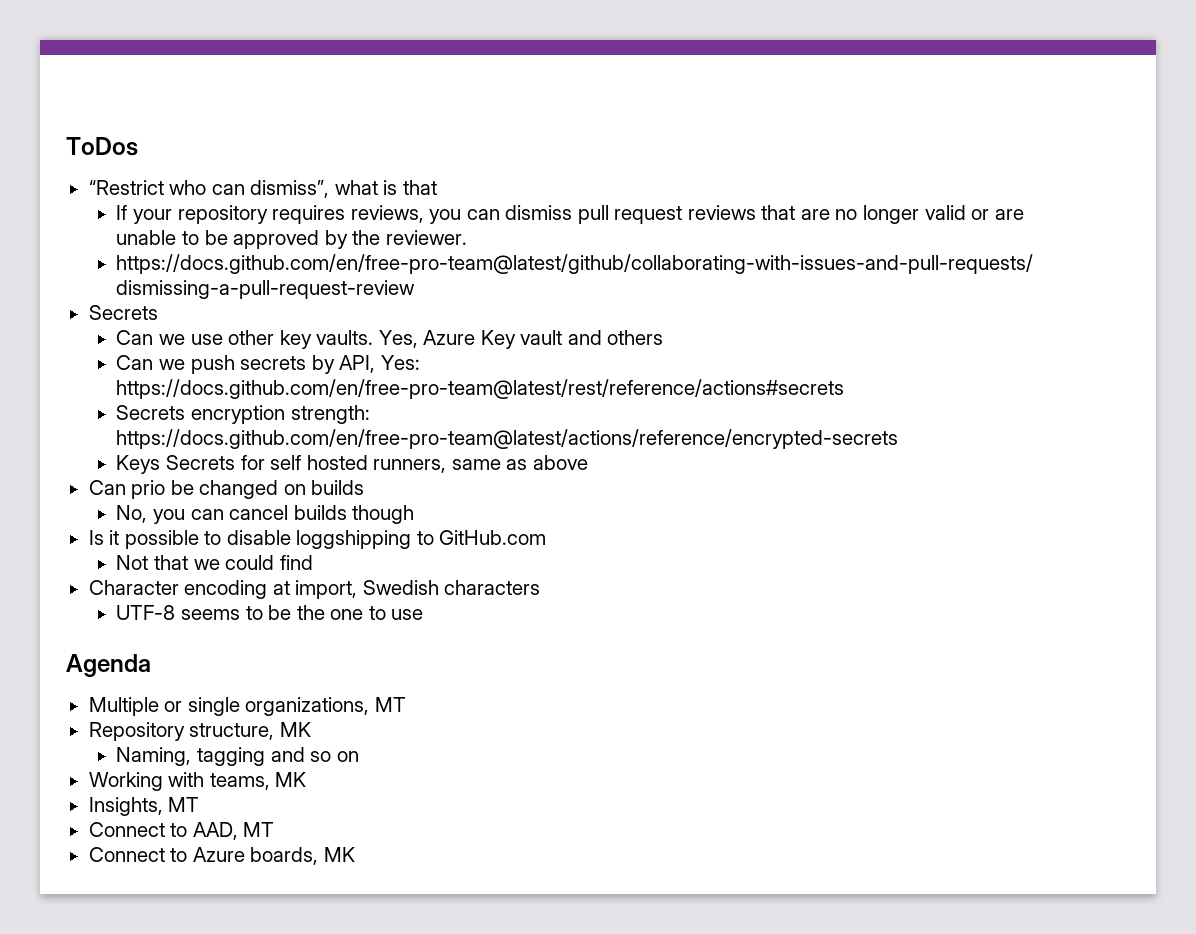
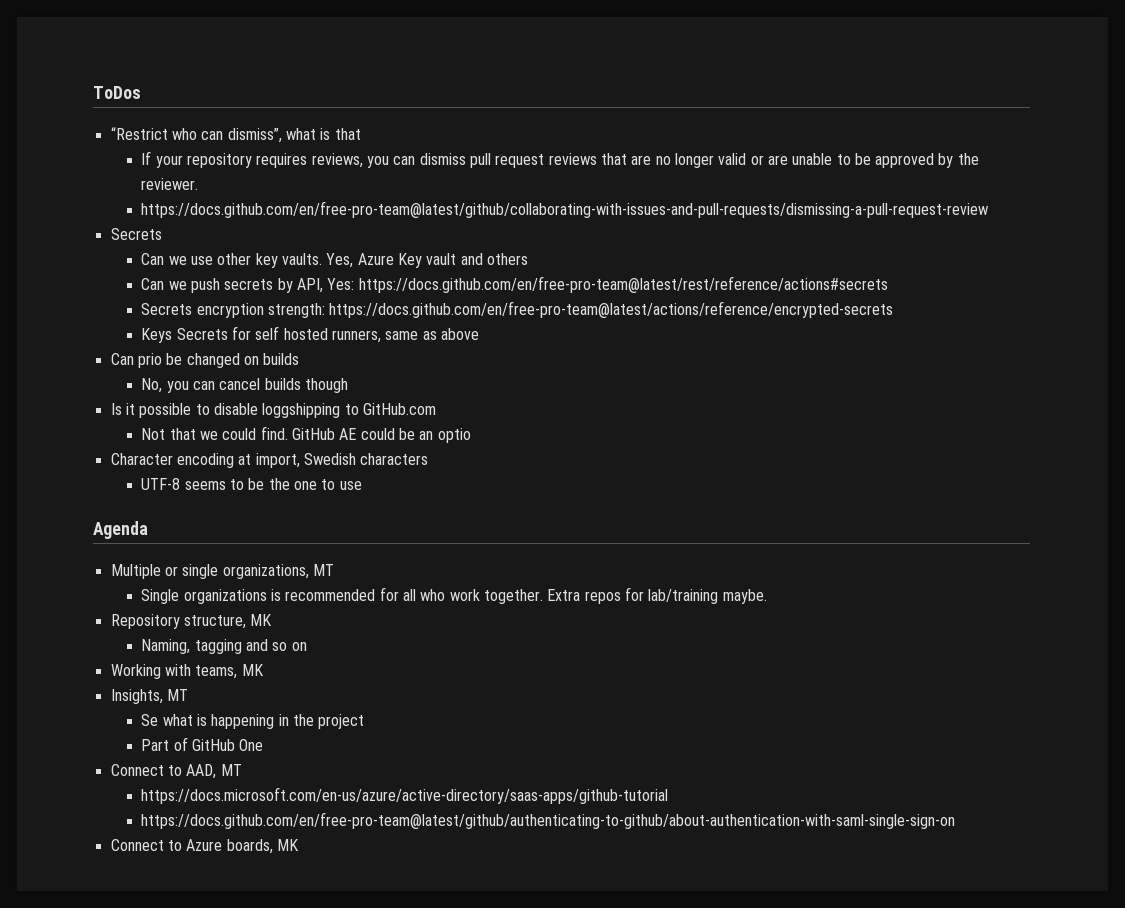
- Not that we could find
+ Not that we could find. GitHub AE could be an optio
+ Single organizations is recommended for all who work together. Extra repos for lab/training maybe.
+ Se what is happening in the project
+ Part of GitHub One
+ https://docs.microsoft.com/en-us/azure/active-directory/saas-apps/github-tutorial
+ https://docs.github.com/en/free-pro-team@latest/github/authenticating-to-github/about-authentication-with-saml-single-sign-on

